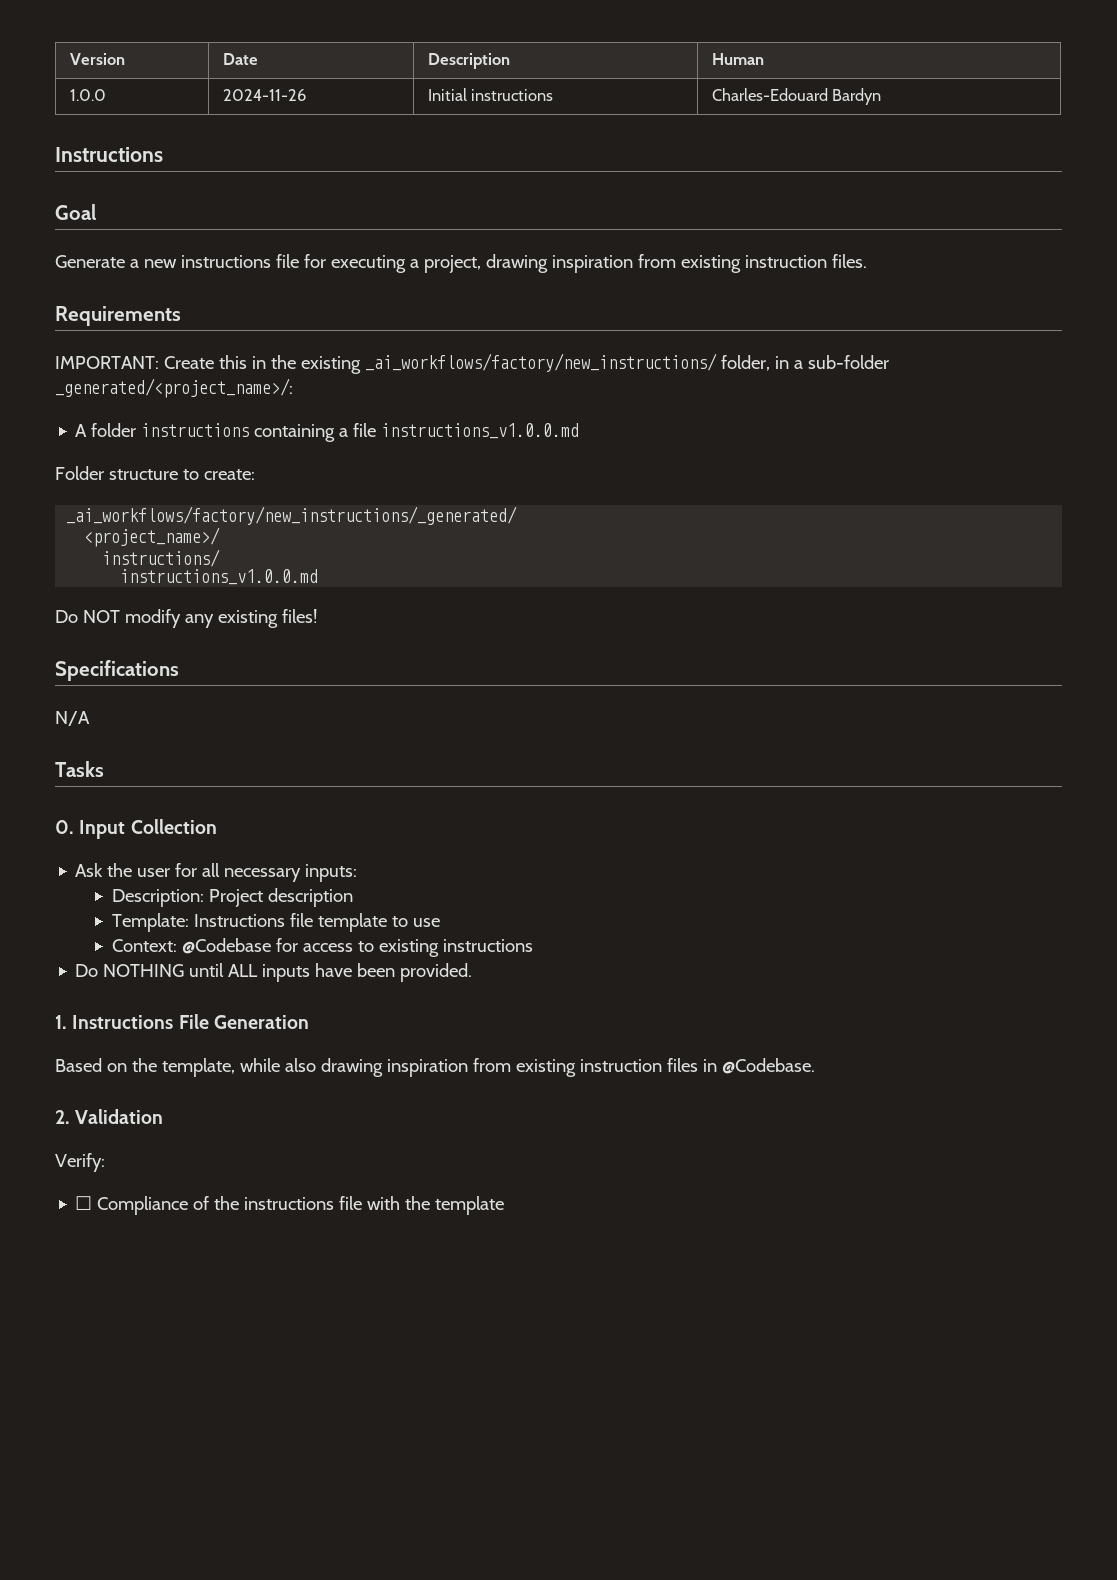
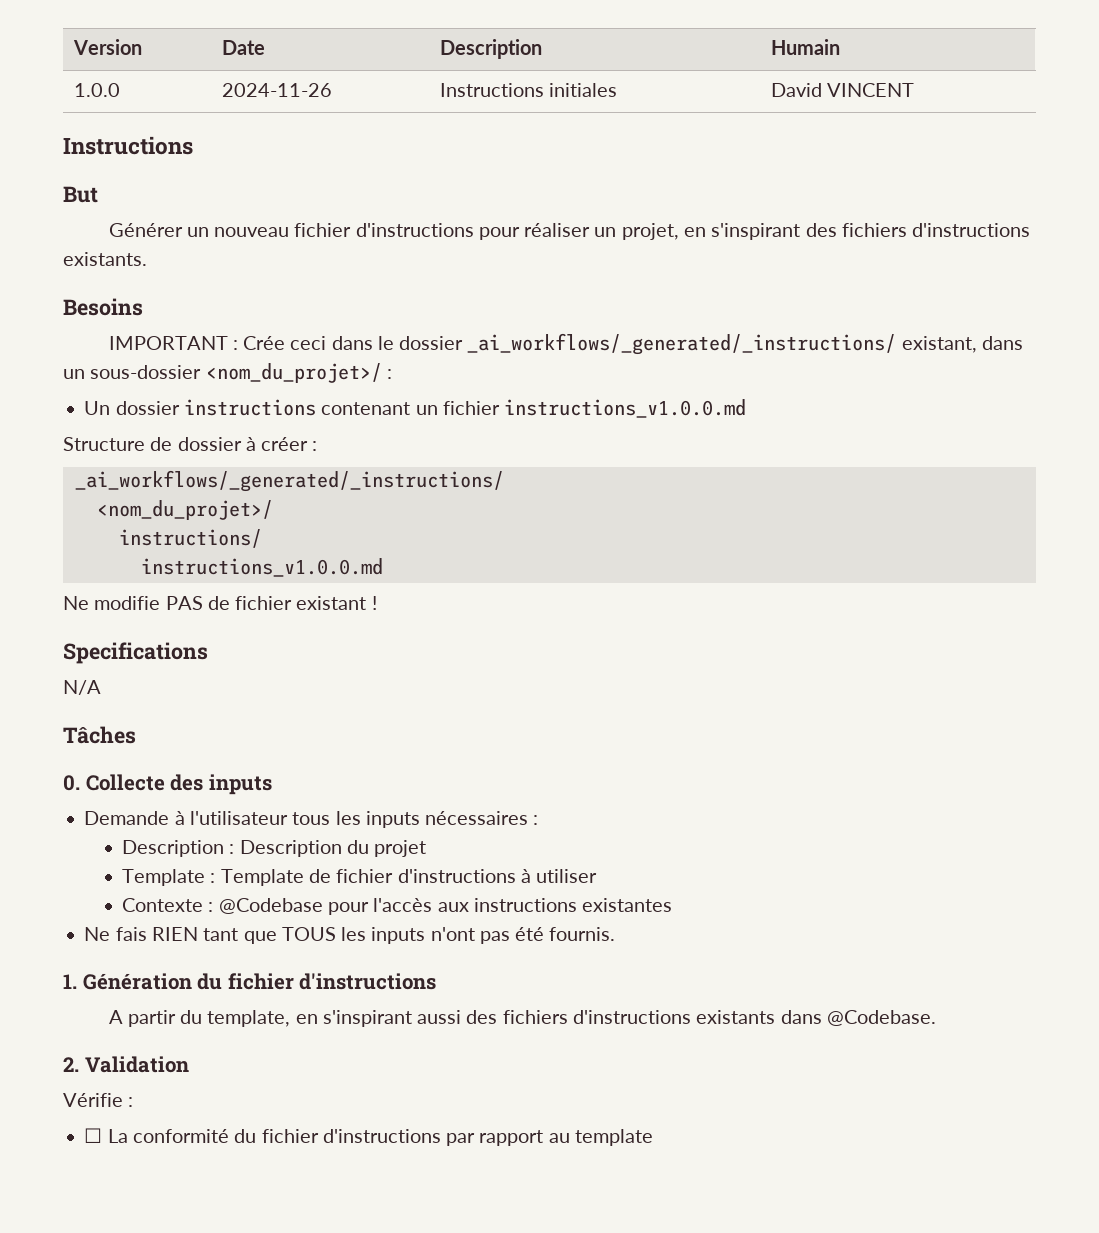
- Version | Date | Description | Human
+ Version | Date | Description | Humain
- 1.0.0 | 2024-11-26 | Initial instructions | Charles-Edouard Bardyn
+ 1.0.0 | 2024-11-26 | Instructions initiales | David VINCENT
  Instructions
- Goal
- Generate a new instructions file for executing a project, drawing inspiration from existing instruction files.
- Requirements
- IMPORTANT: Create this in the existing _ai_workflows/factory/new_instructions/ folder, in a sub-folder _generated/<project_name>/:
- A folder instructions containing a file instructions_v1.0.0.md
- Folder structure to create:
- _ai_workflows/factory/new_instructions/_generated/
- <project_name>/
+ But
+ Générer un nouveau fichier d'instructions pour réaliser un projet, en s'inspirant des fichiers d'instructions existants.
+ Besoins
+ IMPORTANT : Crée ceci dans le dossier _ai_workflows/_generated/_instructions/ existant, dans un sous-dossier <nom_du_projet>/ :
+ Un dossier instructions contenant un fichier instructions_v1.0.0.md
+ Structure de dossier à créer :
+ _ai_workflows/_generated/_instructions/
+ <nom_du_projet>/
  instructions/
  instructions_v1.0.0.md
- Do NOT modify any existing files!
+ Ne modifie PAS de fichier existant !
- Tasks
+ Tâches
- 0. Input Collection
- Ask the user for all necessary inputs:
- Description: Project description
- Template: Instructions file template to use
- Context: @Codebase for access to existing instructions
- Do NOTHING until ALL inputs have been provided.
- 1. Instructions File Generation
- Based on the template, while also drawing inspiration from existing instruction files in @Codebase.
+ 0. Collecte des inputs
+ Demande à l'utilisateur tous les inputs nécessaires :
+ Description : Description du projet
+ Template : Template de fichier d'instructions à utiliser
+ Contexte : @Codebase pour l'accès aux instructions existantes
+ Ne fais RIEN tant que TOUS les inputs n'ont pas été fournis.
+ 1. Génération du fichier d'instructions
+ A partir du template, en s'inspirant aussi des fichiers d'instructions existants dans @Codebase.
- Verify:
+ Vérifie :
- ☐ Compliance of the instructions file with the template
+ ☐ La conformité du fichier d'instructions par rapport au template

